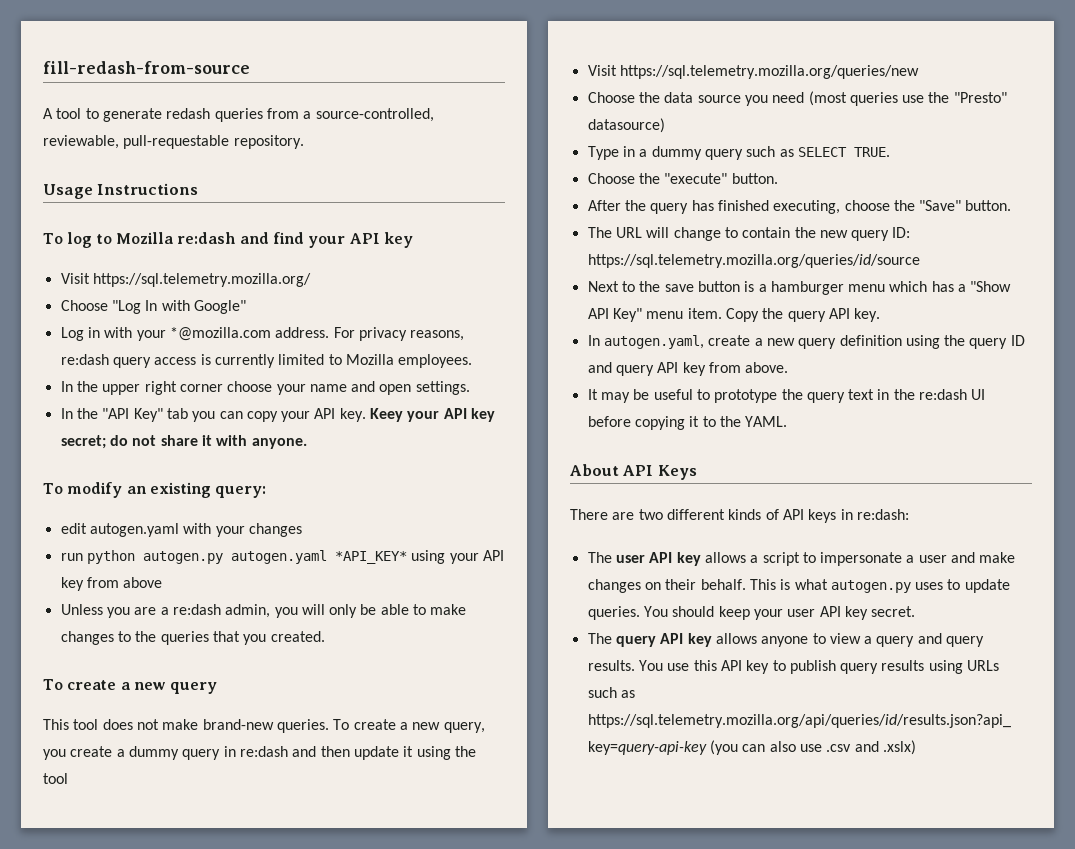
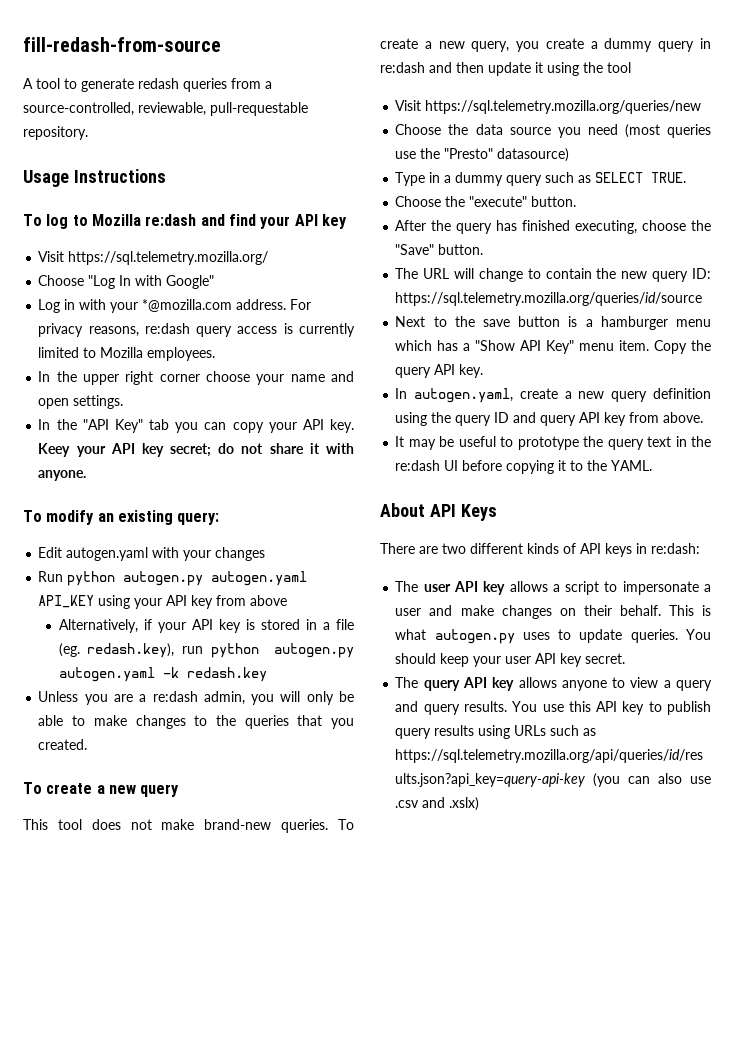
- edit autogen.yaml with your changes
+ Edit autogen.yaml with your changes
- run python autogen.py autogen.yaml *API_KEY* using your API key from above
+ Run python autogen.py autogen.yaml API_KEY using your API key from above
+ Alternatively, if your API key is stored in a file (eg. redash.key), run python autogen.py autogen.yaml -k redash.key

